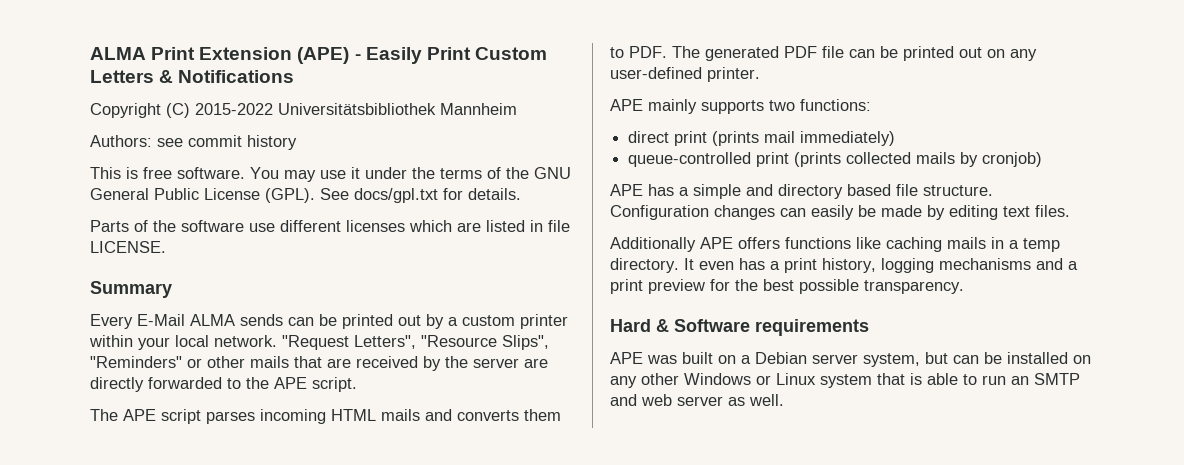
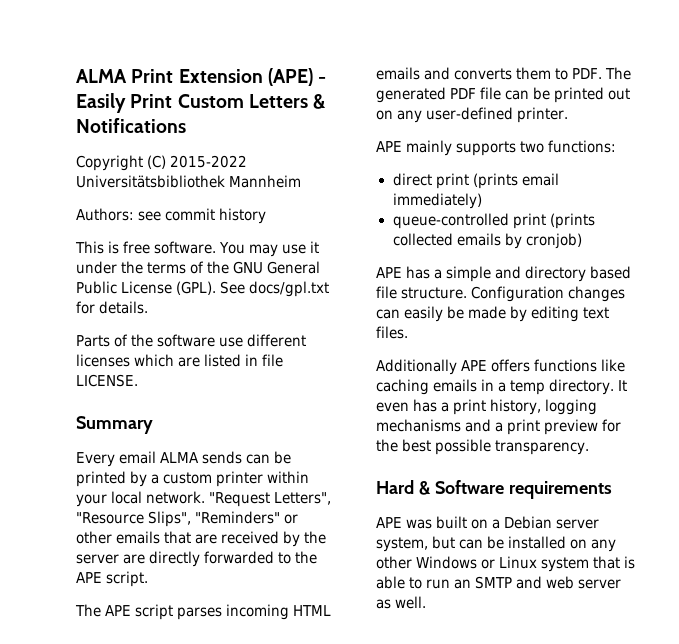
- Every E-Mail ALMA sends can be printed out by a custom printer within your local network.
+ Every email ALMA sends can be printed by a custom printer within your local network.
- "Request Letters", "Resource Slips", "Reminders" or other mails that are received by the server are directly forwarded to the APE script.
+ "Request Letters", "Resource Slips", "Reminders" or other emails that are received by the server are directly forwarded to the APE script.
- The APE script parses incoming HTML mails and converts them to PDF. The generated PDF file can be printed out on any user-defined printer.
+ The APE script parses incoming HTML emails and converts them to PDF. The generated PDF file can be printed out on any user-defined printer.
- direct print (prints mail immediately)
+ direct print (prints email immediately)
- queue-controlled print (prints collected mails by cronjob)
+ queue-controlled print (prints collected emails by cronjob)
- Additionally APE offers functions like caching mails in a temp directory.
+ Additionally APE offers functions like caching emails in a temp directory.

